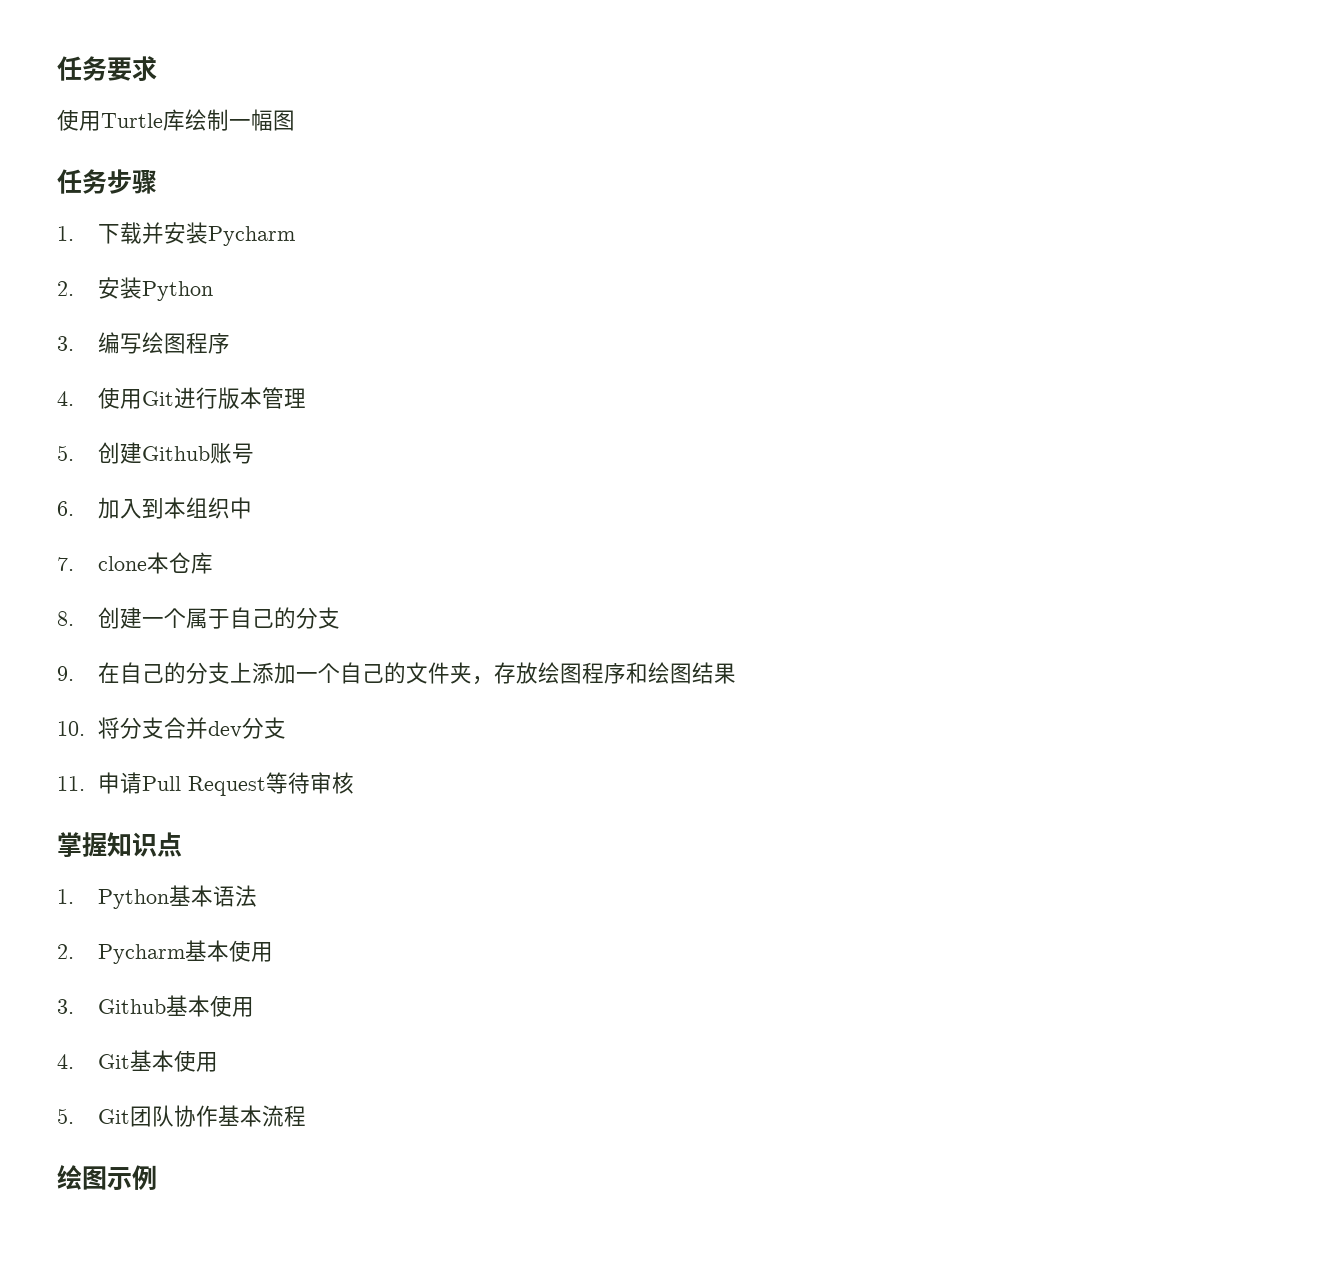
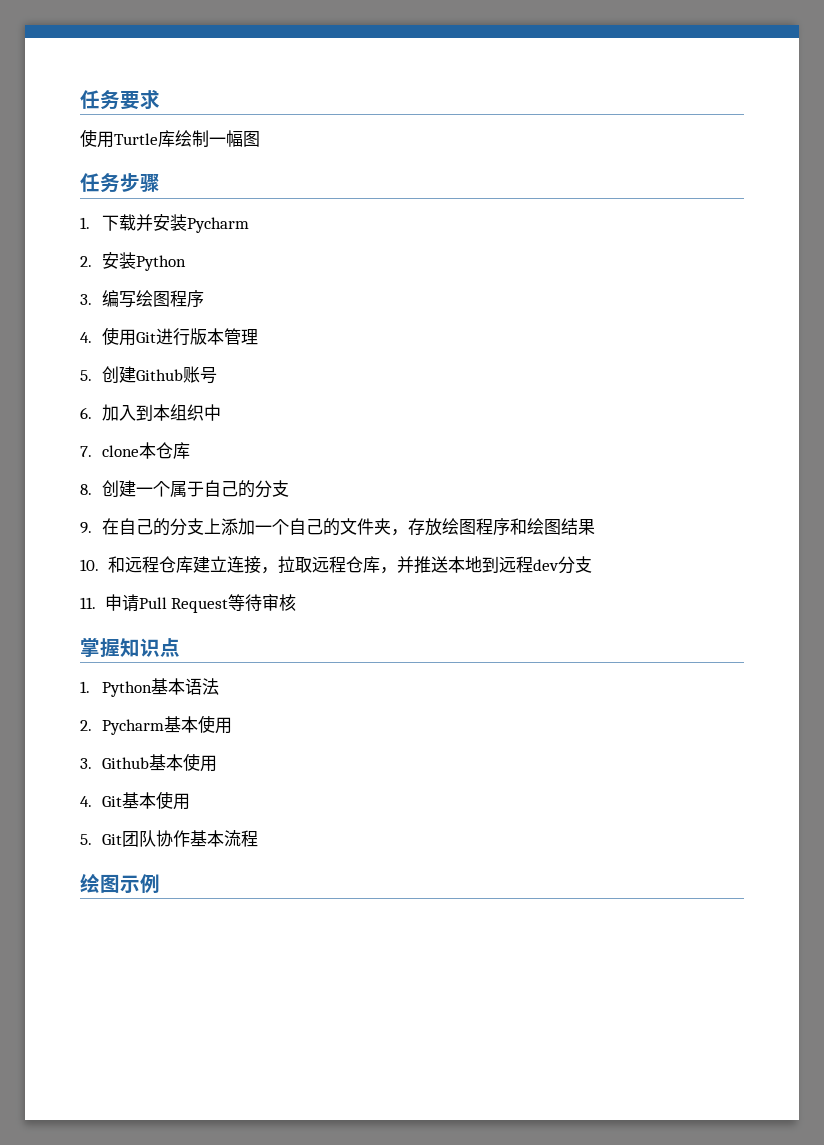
- 10.将分支合并dev分支
+ 10.和远程仓库建立连接，拉取远程仓库，并推送本地到远程dev分支

